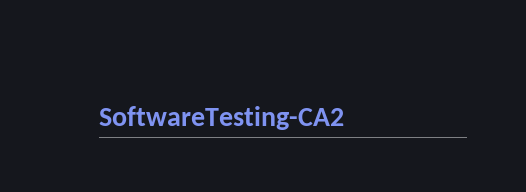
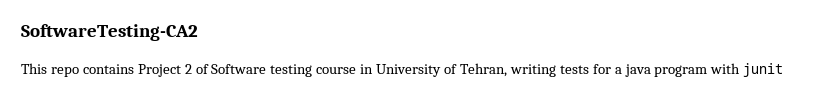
+ This repo contains Project 2 of Software testing course in University of Tehran, writing tests for a java program with junit

